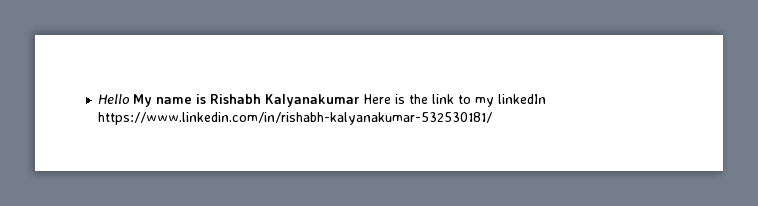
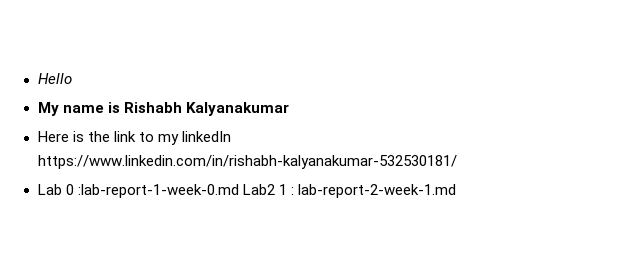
- Hello My name is Rishabh Kalyanakumar Here is the link to my linkedIn https://www.linkedin.com/in/rishabh-kalyanakumar-532530181/
+ Hello
+ My name is Rishabh Kalyanakumar
+ Here is the link to my linkedIn https://www.linkedin.com/in/rishabh-kalyanakumar-532530181/
+ Lab 0 :lab-report-1-week-0.md Lab2 1 : lab-report-2-week-1.md

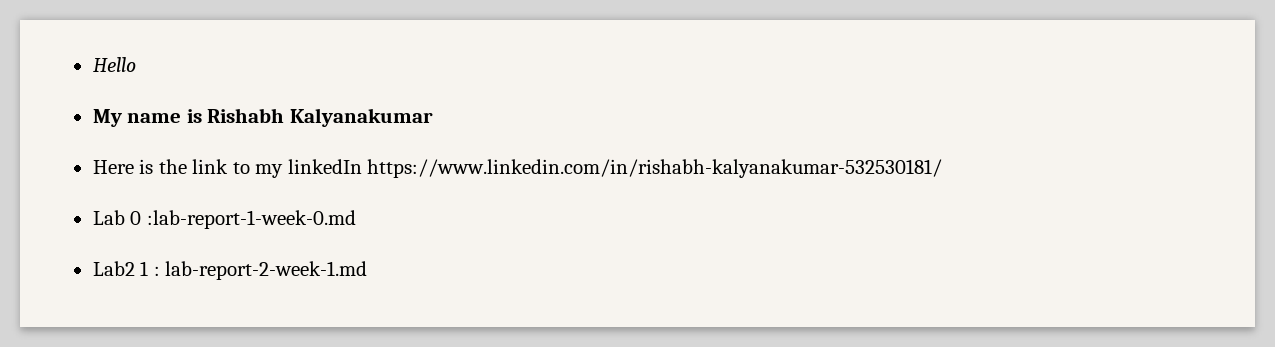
- Lab 0 :lab-report-1-week-0.md Lab2 1 : lab-report-2-week-1.md
+ Lab 0 :lab-report-1-week-0.md
+ Lab2 1 : lab-report-2-week-1.md

